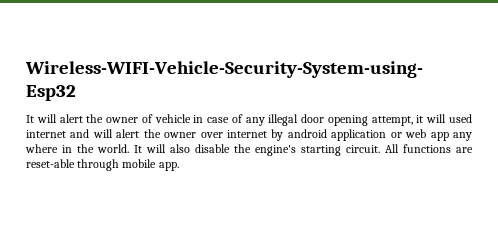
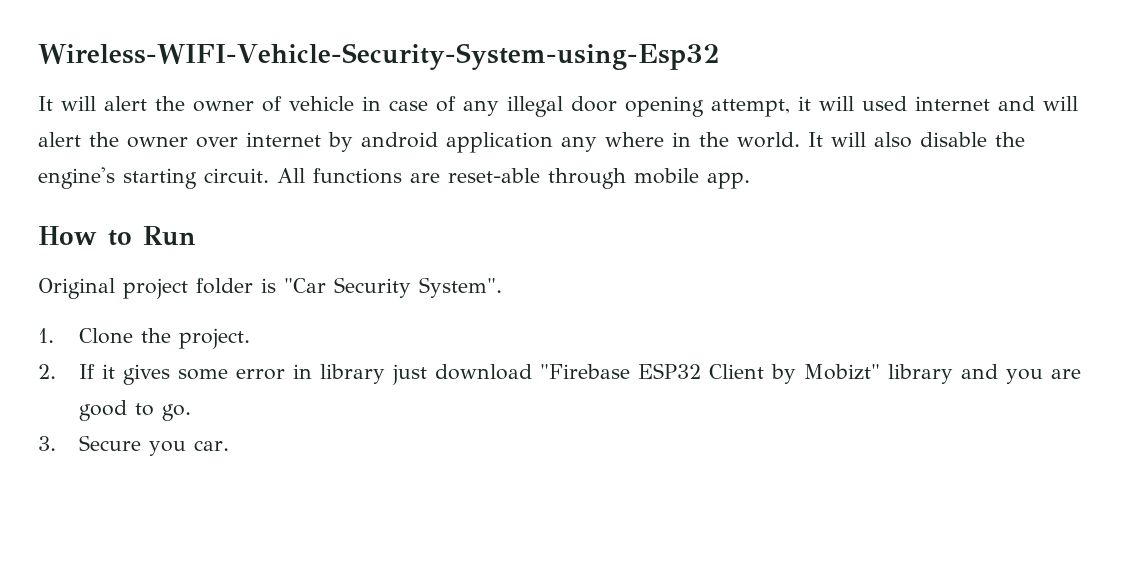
- It will alert the owner of vehicle in case of any illegal door opening attempt, it will used internet and will alert the owner over internet by android application or web app any where in the world.
+ It will alert the owner of vehicle in case of any illegal door opening attempt, it will used internet and will alert the owner over internet by android application any where in the world.
+ How to Run
+ Original project folder is "Car Security System".
+ 1. Clone the project.
+ 2. If it gives some error in library just download "Firebase ESP32 Client by Mobizt" library and you are good to go.
+ 3. Secure you car.

